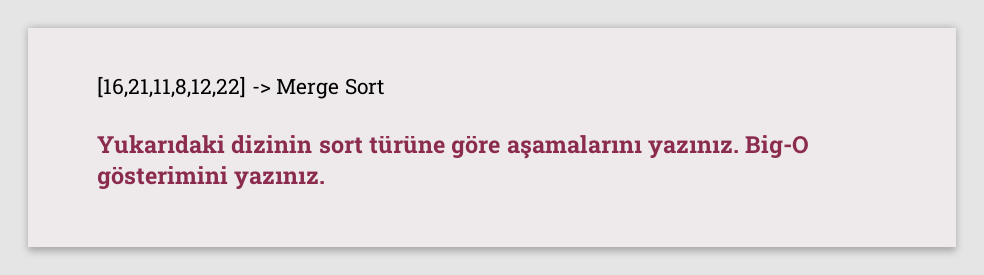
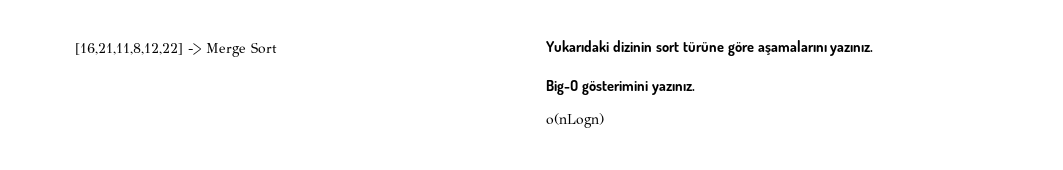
- Yukarıdaki dizinin sort türüne göre aşamalarını yazınız. Big-O gösterimini yazınız.
+ Yukarıdaki dizinin sort türüne göre aşamalarını yazınız.
+ Big-O gösterimini yazınız.
+ o(nLogn)

